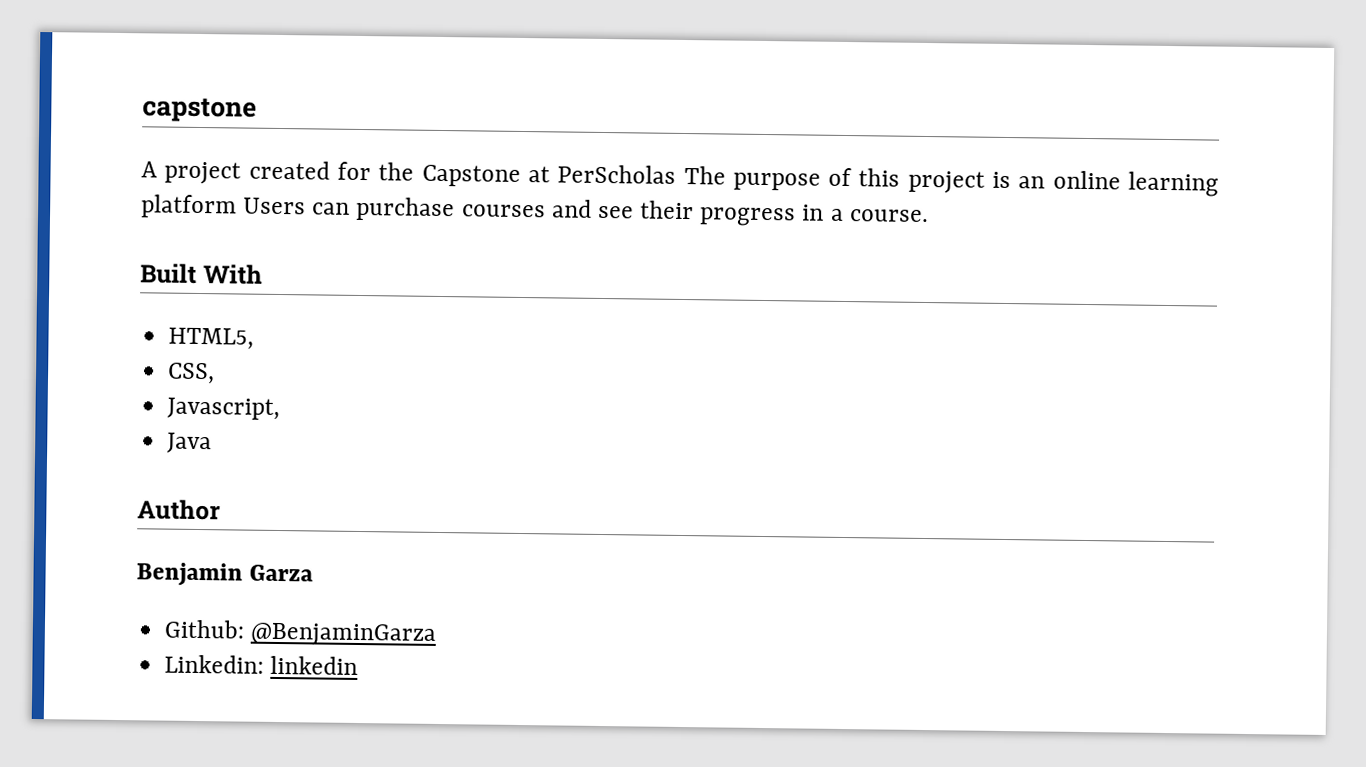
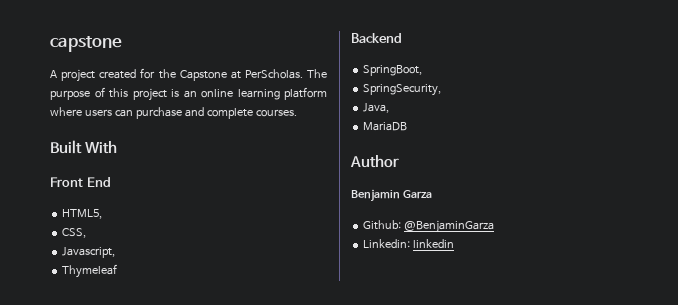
- A project created for the Capstone at PerScholas The purpose of this project is an online learning platform Users can purchase courses and see their progress in a course.
+ A project created for the Capstone at PerScholas. The purpose of this project is an online learning platform where users can purchase and complete courses.
+ Front End
- Java
+ Thymeleaf
+ Backend
+ SpringBoot,
+ SpringSecurity,
+ Java,
+ MariaDB

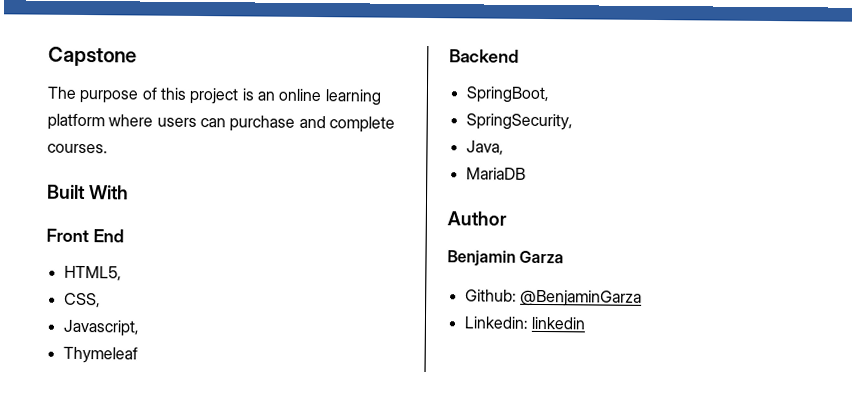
- capstone
- A project created for the Capstone at PerScholas. The purpose of this project is an online learning platform where users can purchase and complete courses.
+ Capstone
+ The purpose of this project is an online learning platform where users can purchase and complete courses.

